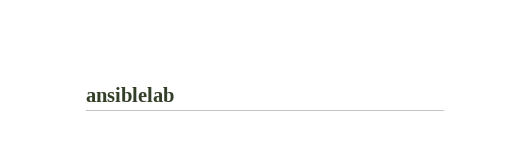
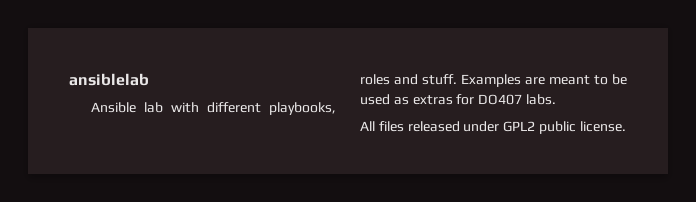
+ Ansible lab with different playbooks, roles and stuff. Examples are meant to be used as extras for DO407 labs.
+ All files released under GPL2 public license.

